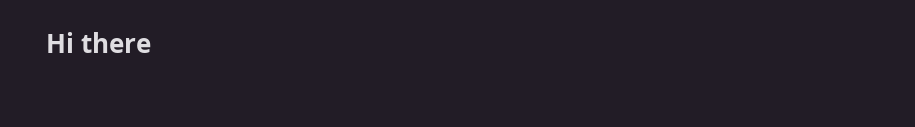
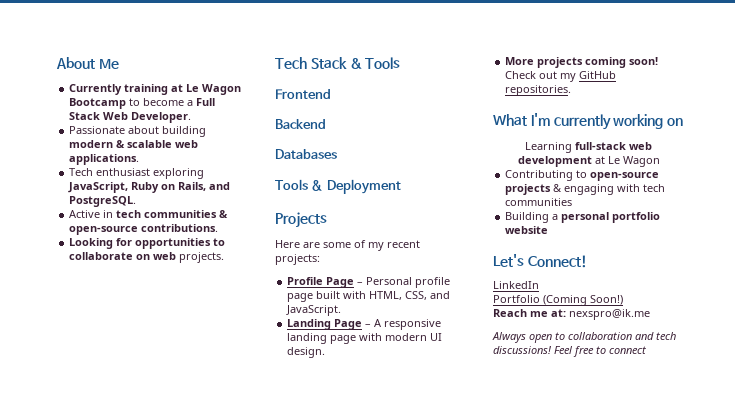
- Hi there
+ About Me
+ Currently training at Le Wagon Bootcamp to become a Full Stack Web Developer.
+ Passionate about building modern & scalable web applications.
+ Tech enthusiast exploring JavaScript, Ruby on Rails, and PostgreSQL.
+ Active in tech communities & open-source contributions.
+ Looking for opportunities to collaborate on web projects.
+ Tech Stack & Tools
+ Frontend
+ Backend
+ Databases
+ Tools & Deployment
+ Projects
+ Here are some of my recent projects:
+ Profile Page – Personal profile page built with HTML, CSS, and JavaScript.
+ Landing Page – A responsive landing page with modern UI design.
+ More projects coming soon! Check out my GitHub repositories.
+ What I'm currently working on
+ Learning full-stack web development at Le Wagon
+ Contributing to open-source projects & engaging with tech communities
+ Building a personal portfolio website
+ Let's Connect!
+ LinkedIn
+ Portfolio (Coming Soon!)
+ Reach me at: nexspro@ik.me
+ Always open to collaboration and tech discussions! Feel free to connect

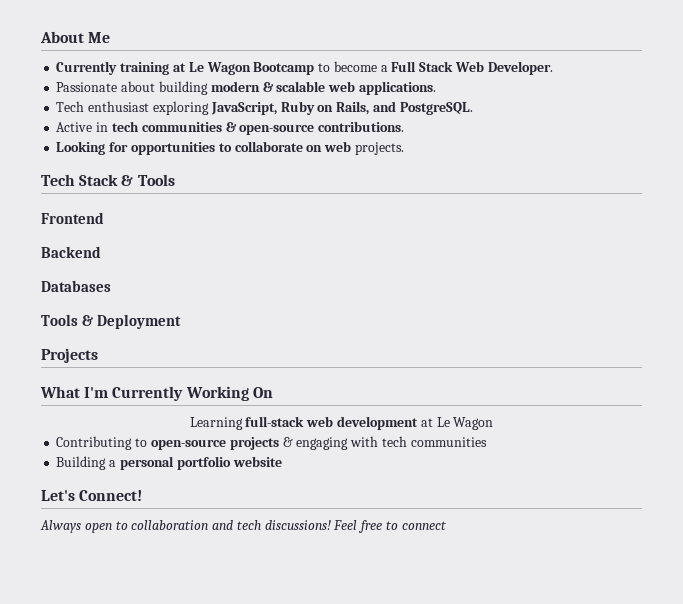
- Here are some of my recent projects:
- Profile Page – Personal profile page built with HTML, CSS, and JavaScript.
- Landing Page – A responsive landing page with modern UI design.
- More projects coming soon! Check out my GitHub repositories.
- What I'm currently working on
+ What I'm Currently Working On
- LinkedIn
- Portfolio (Coming Soon!)
- Reach me at: nexspro@ik.me

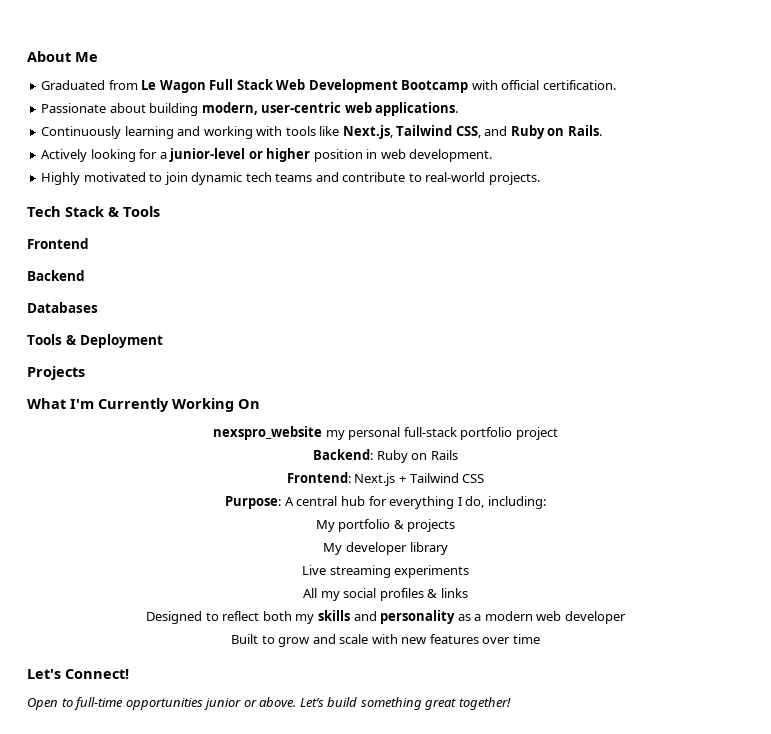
- Currently training at Le Wagon Bootcamp to become a Full Stack Web Developer.
+ Graduated from Le Wagon Full Stack Web Development Bootcamp with official certification.
- Passionate about building modern & scalable web applications.
+ Passionate about building modern, user-centric web applications.
- Tech enthusiast exploring JavaScript, Ruby on Rails, and PostgreSQL.
- Active in tech communities & open-source contributions.
- Looking for opportunities to collaborate on web projects.
+ Continuously learning and working with tools like Next.js, Tailwind CSS, and Ruby on Rails.
+ Actively looking for a junior-level or higher position in web development.
+ Highly motivated to join dynamic tech teams and contribute to real-world projects.
- Learning full-stack web development at Le Wagon
- Contributing to open-source projects & engaging with tech communities
- Building a personal portfolio website
+ nexspro_website my personal full-stack portfolio project
+ Backend: Ruby on Rails
+ Frontend: Next.js + Tailwind CSS
+ Purpose: A central hub for everything I do, including:
+ My portfolio & projects
+ My developer library
+ Live streaming experiments
+ All my social profiles & links
+ Designed to reflect both my skills and personality as a modern web developer
+ Built to grow and scale with new features over time
  Let's Connect!
- Always open to collaboration and tech discussions! Feel free to connect
+ Open to full-time opportunities junior or above. Let’s build something great together!

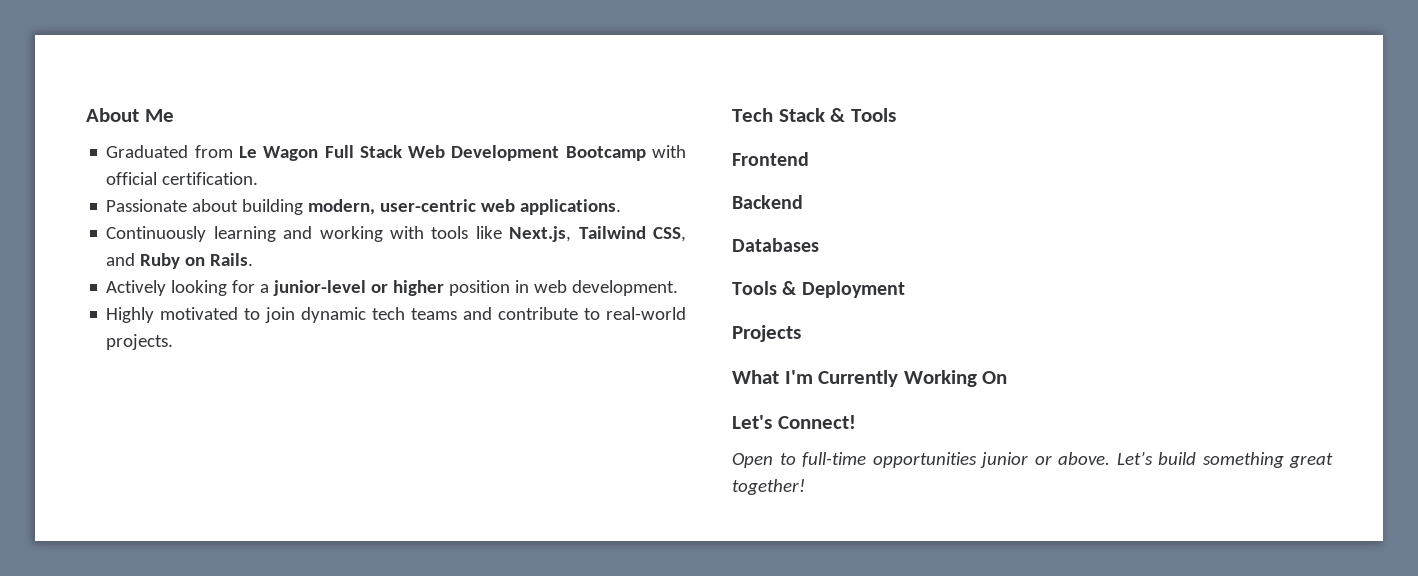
- nexspro_website my personal full-stack portfolio project
- Backend: Ruby on Rails
- Frontend: Next.js + Tailwind CSS
- Purpose: A central hub for everything I do, including:
- My portfolio & projects
- My developer library
- Live streaming experiments
- All my social profiles & links
- Designed to reflect both my skills and personality as a modern web developer
- Built to grow and scale with new features over time

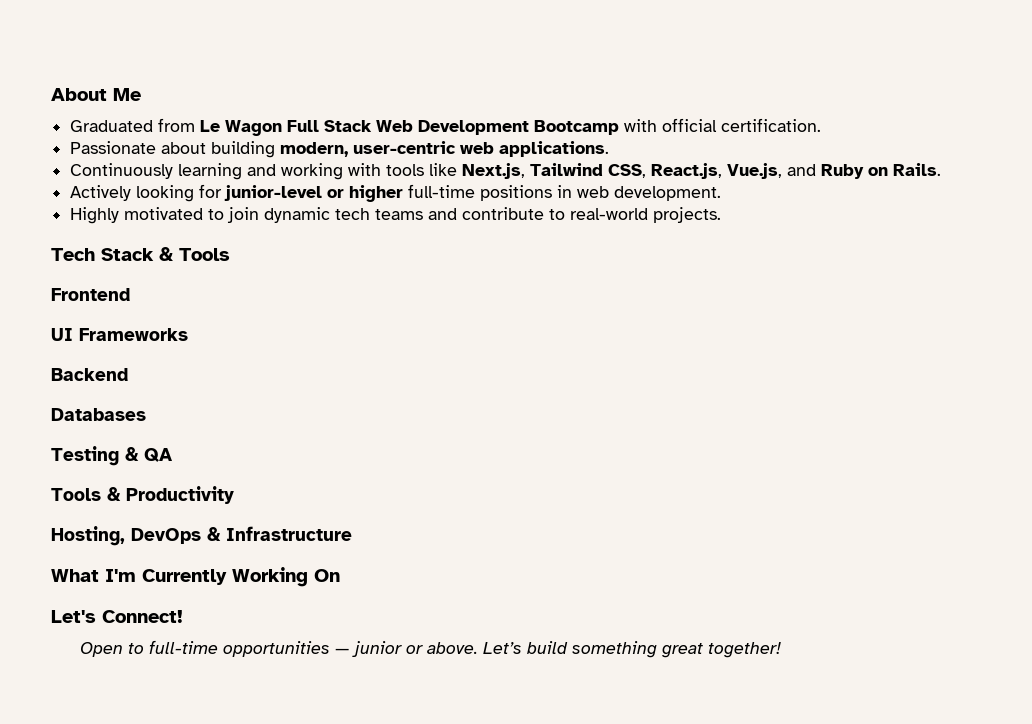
- Continuously learning and working with tools like Next.js, Tailwind CSS, and Ruby on Rails.
+ Continuously learning and working with tools like Next.js, Tailwind CSS, React.js, Vue.js, and Ruby on Rails.
- Actively looking for a junior-level or higher position in web development.
+ Actively looking for junior-level or higher full-time positions in web development.
+ UI Frameworks
+ Testing & QA
- Tools & Deployment
- Projects
+ Tools & Productivity
+ Hosting, DevOps & Infrastructure
- Open to full-time opportunities junior or above.
+ Open to full-time opportunities — junior or above.

